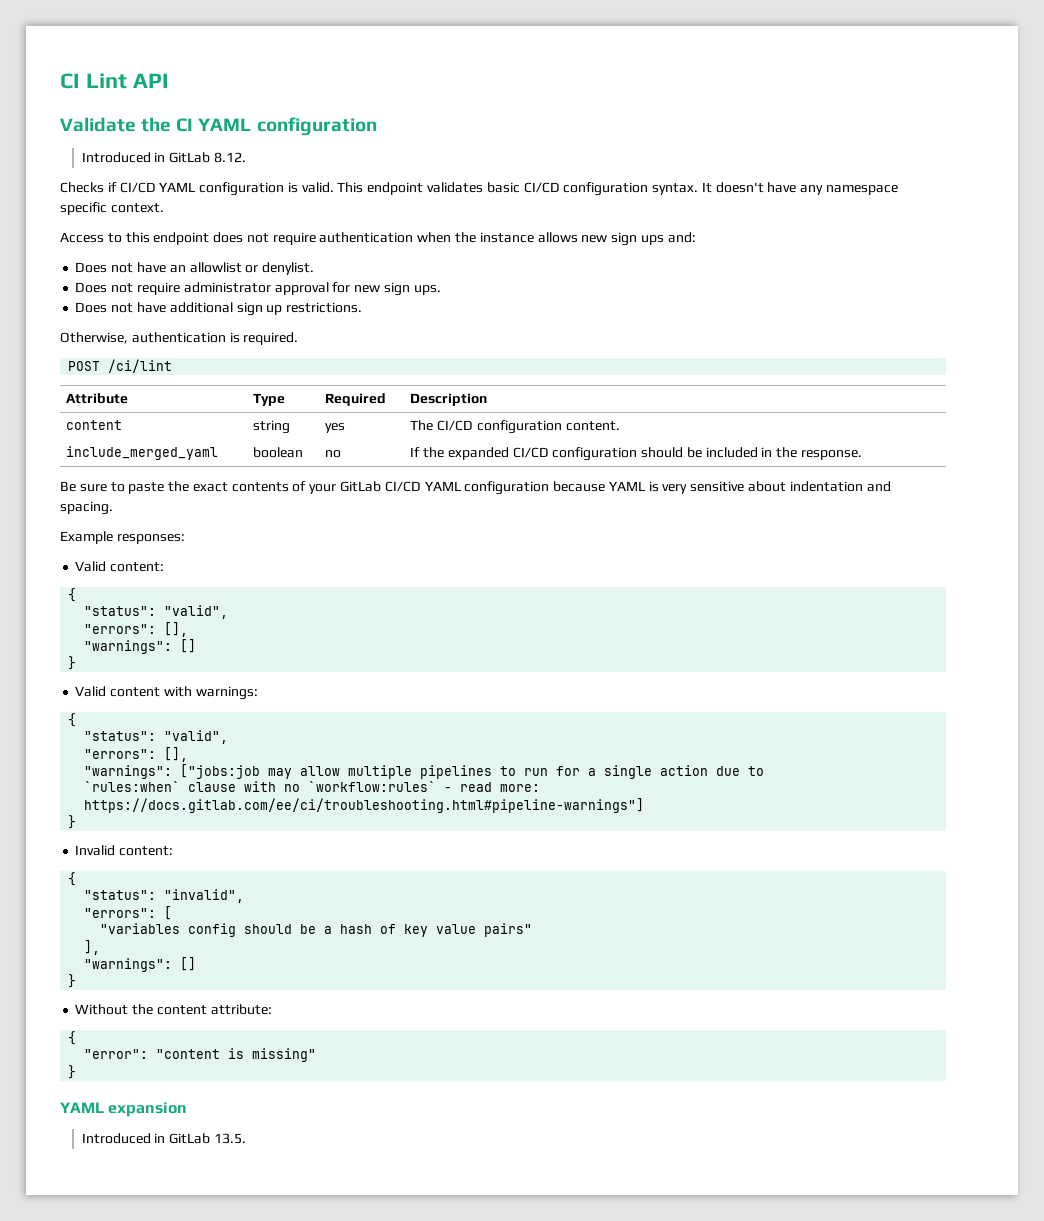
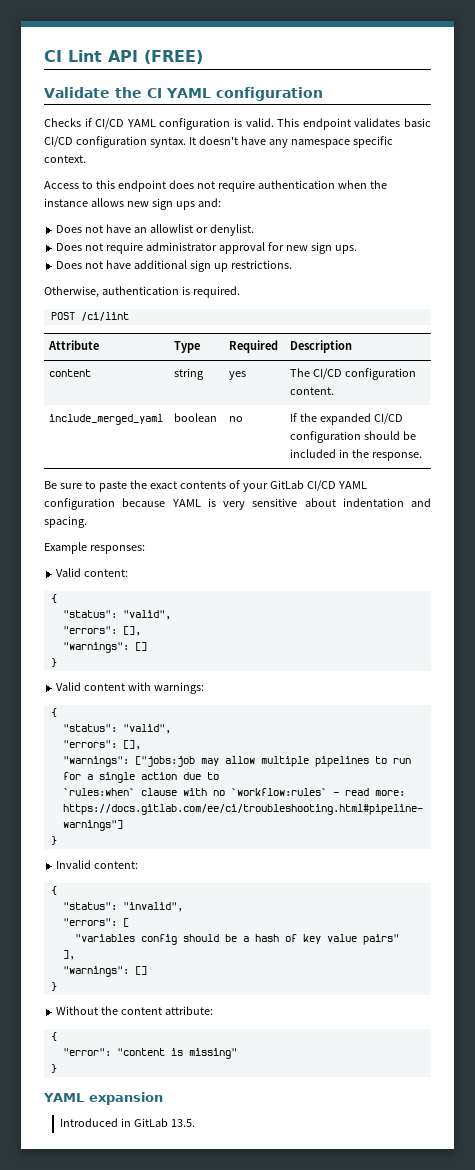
- CI Lint API
+ CI Lint API (FREE)
- Introduced in GitLab 8.12.

